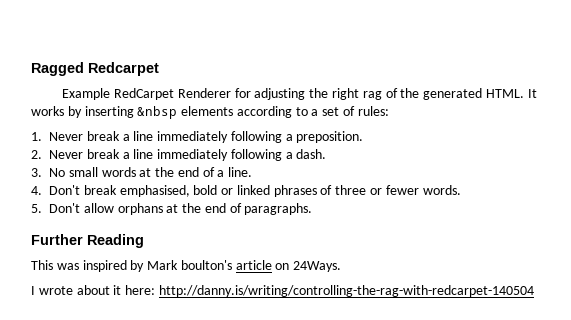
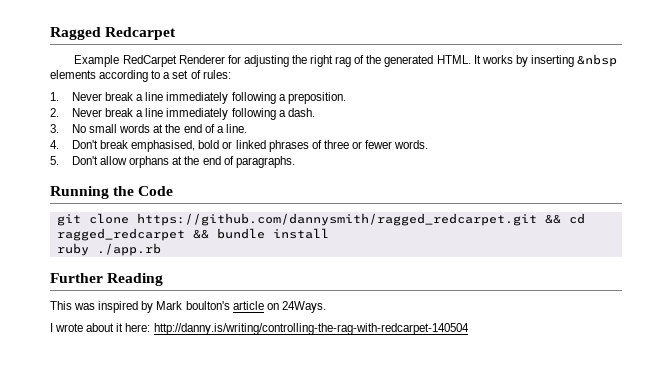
+ Running the Code
+ git clone https://github.com/dannysmith/ragged_redcarpet.git && cd ragged_redcarpet && bundle install
+ ruby ./app.rb

